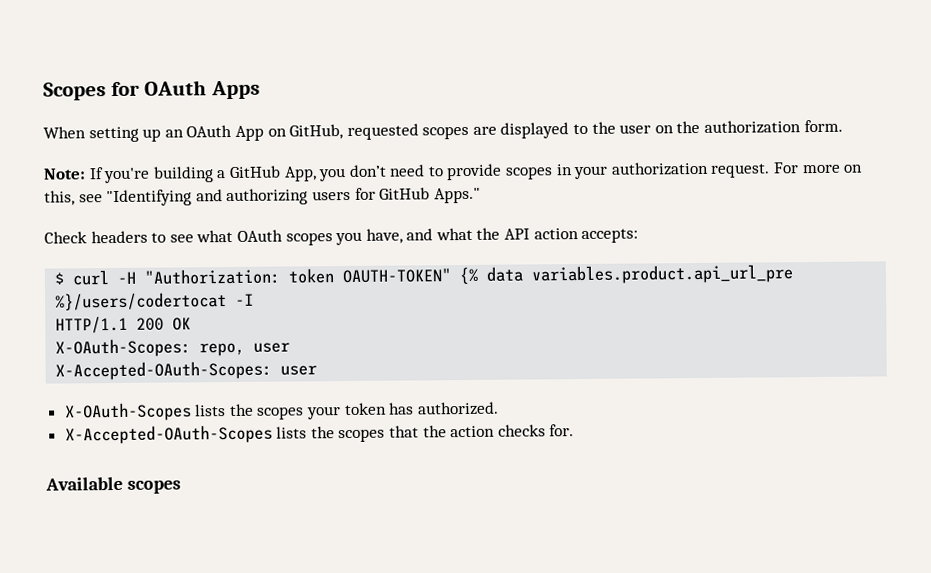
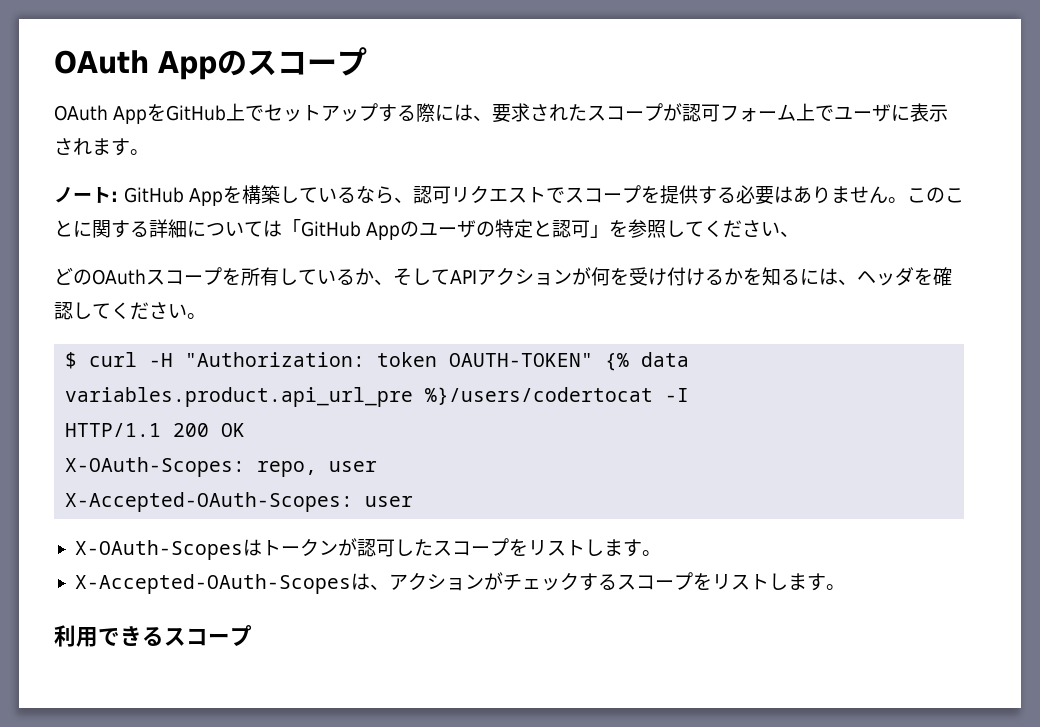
- Scopes for OAuth Apps
- When setting up an OAuth App on GitHub, requested scopes are displayed to the user on the authorization form.
- Note: If you're building a GitHub App, you don’t need to provide scopes in your authorization request. For more on this, see "Identifying and authorizing users for GitHub Apps."
- Check headers to see what OAuth scopes you have, and what the API action accepts:
+ OAuth Appのスコープ
+ OAuth AppをGitHub上でセットアップする際には、要求されたスコープが認可フォーム上でユーザに表示されます。
+ ノート: GitHub Appを構築しているなら、認可リクエストでスコープを提供する必要はありません。このことに関する詳細については「GitHub Appのユーザの特定と認可」を参照してください、
+ どのOAuthスコープを所有しているか、そしてAPIアクションが何を受け付けるかを知るには、ヘッダを確認してください。
- X-OAuth-Scopes lists the scopes your token has authorized.
- X-Accepted-OAuth-Scopes lists the scopes that the action checks for.
- Available scopes
+ X-OAuth-Scopesはトークンが認可したスコープをリストします。
+ X-Accepted-OAuth-Scopesは、アクションがチェックするスコープをリストします。
+ 利用できるスコープ

